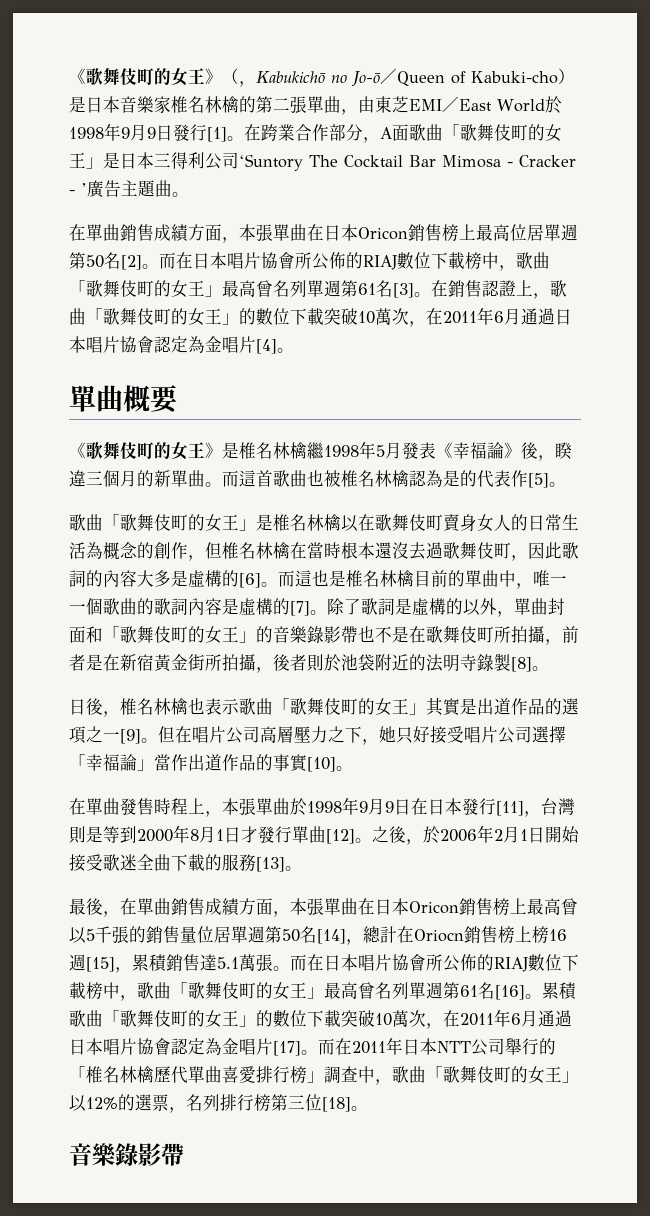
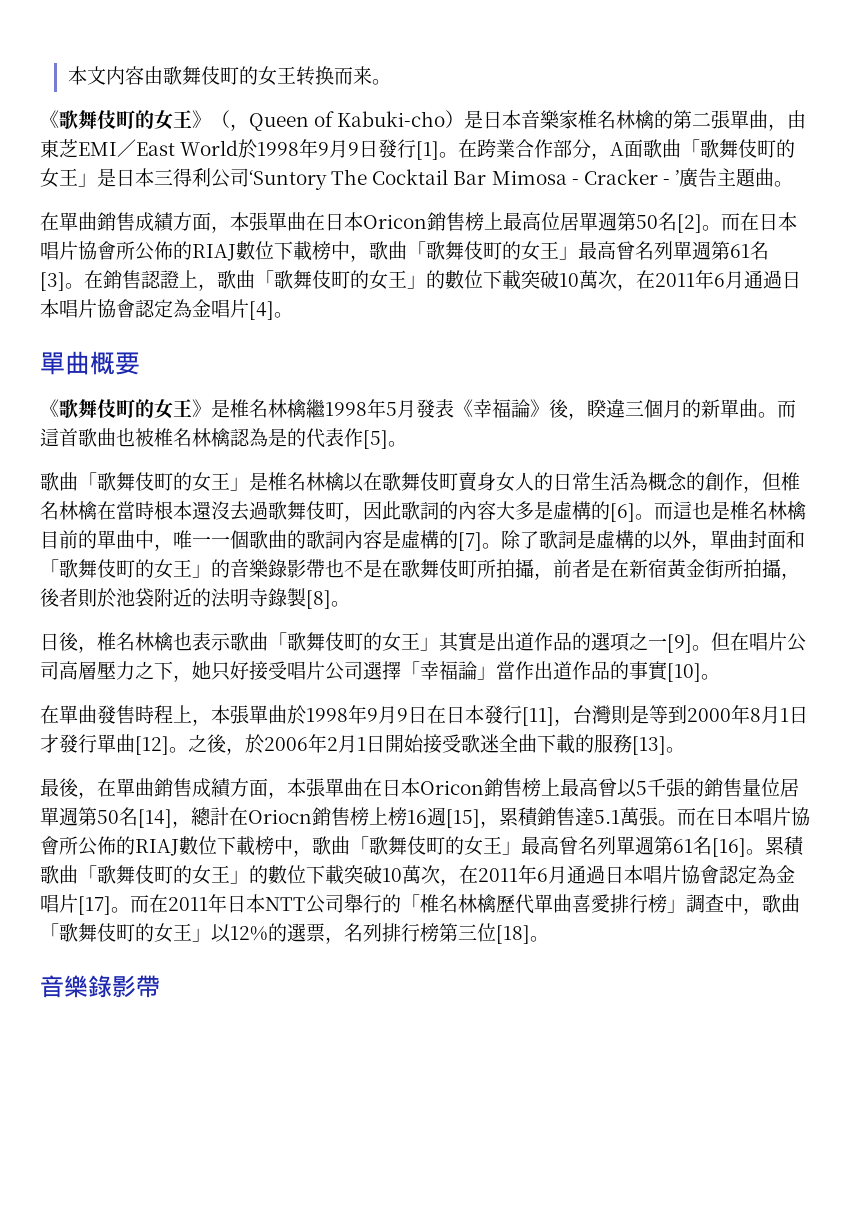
+ 本文内容由歌舞伎町的女王转换而来。
- 《歌舞伎町的女王》（，Kabukichō no Jo-ō／Queen of Kabuki-cho）是日本音樂家椎名林檎的第二張單曲，由東芝EMI／East World於1998年9月9日發行[1]。
+ 《歌舞伎町的女王》（，Queen of Kabuki-cho）是日本音樂家椎名林檎的第二張單曲，由東芝EMI／East World於1998年9月9日發行[1]。

